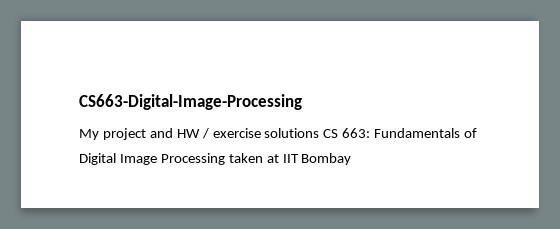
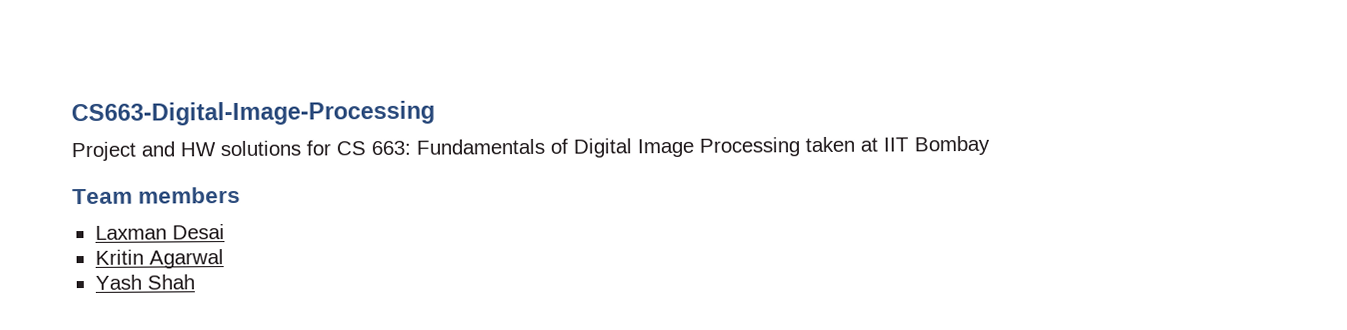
- My project and HW / exercise solutions CS 663: Fundamentals of Digital Image Processing taken at IIT Bombay
+ Project and HW solutions for CS 663: Fundamentals of Digital Image Processing taken at IIT Bombay
+ Team members
+ Laxman Desai
+ Kritin Agarwal
+ Yash Shah

